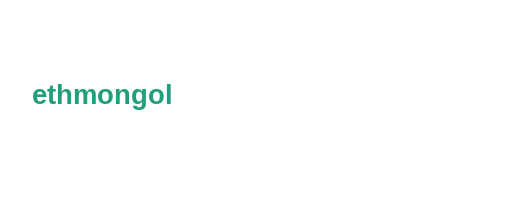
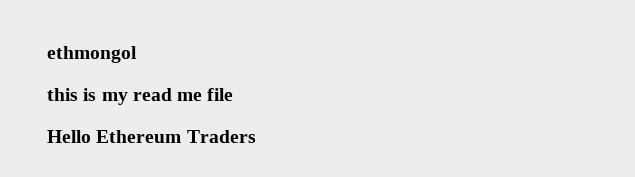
+ this is my read me file
+ Hello Ethereum Traders

